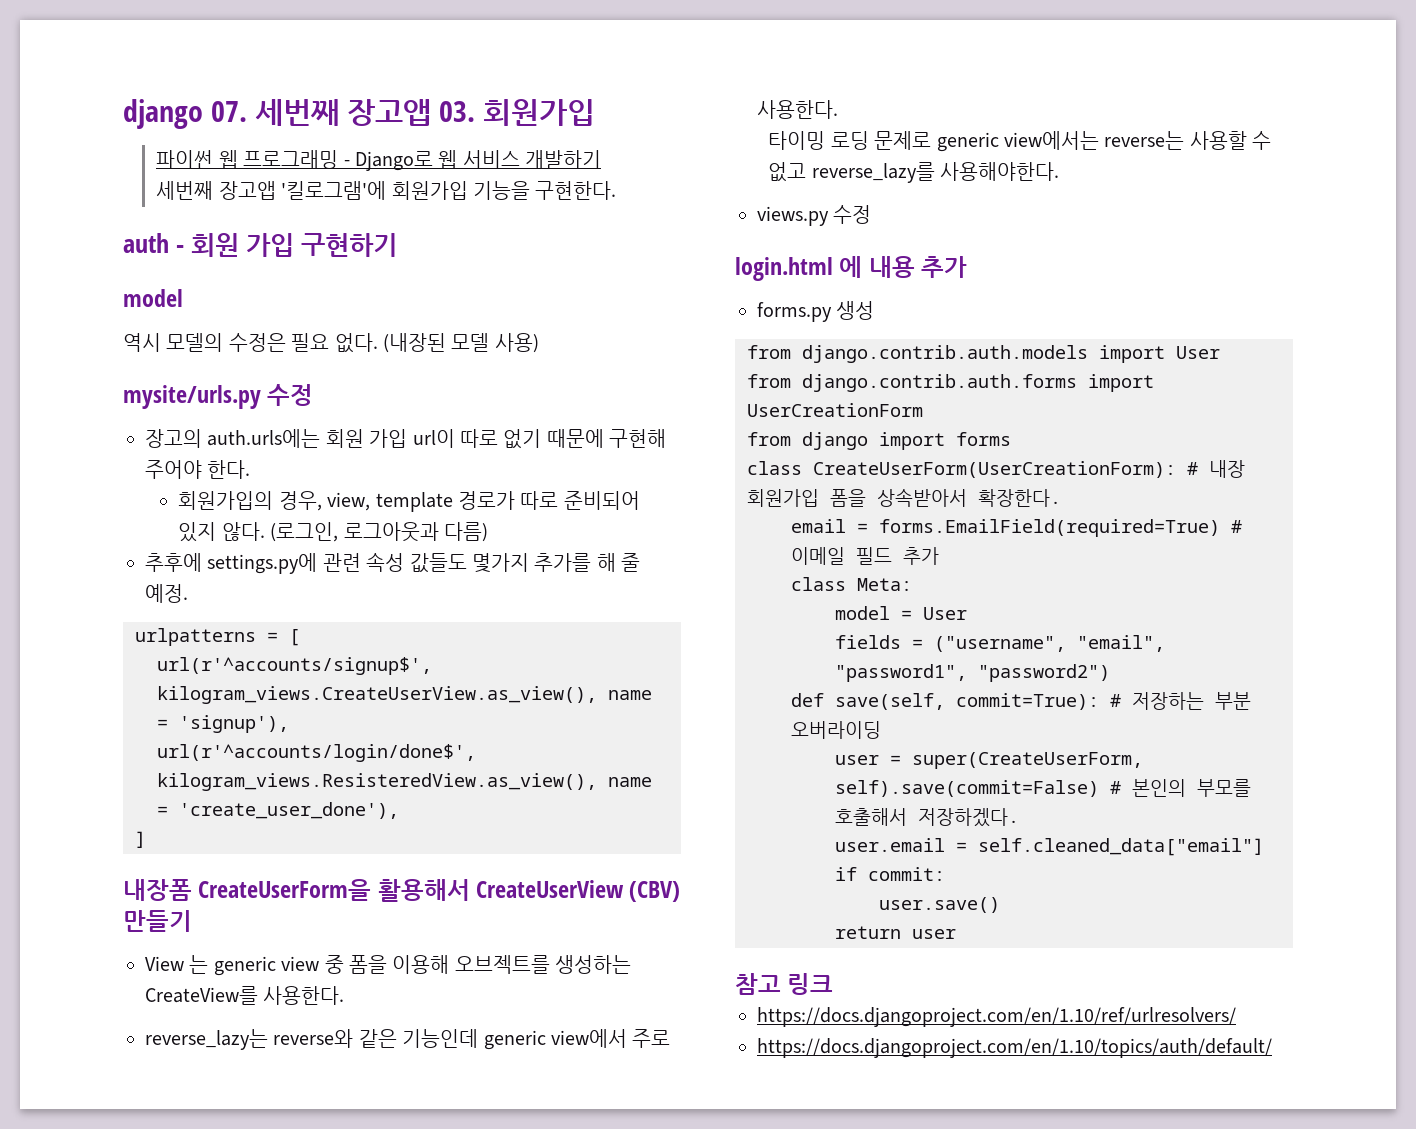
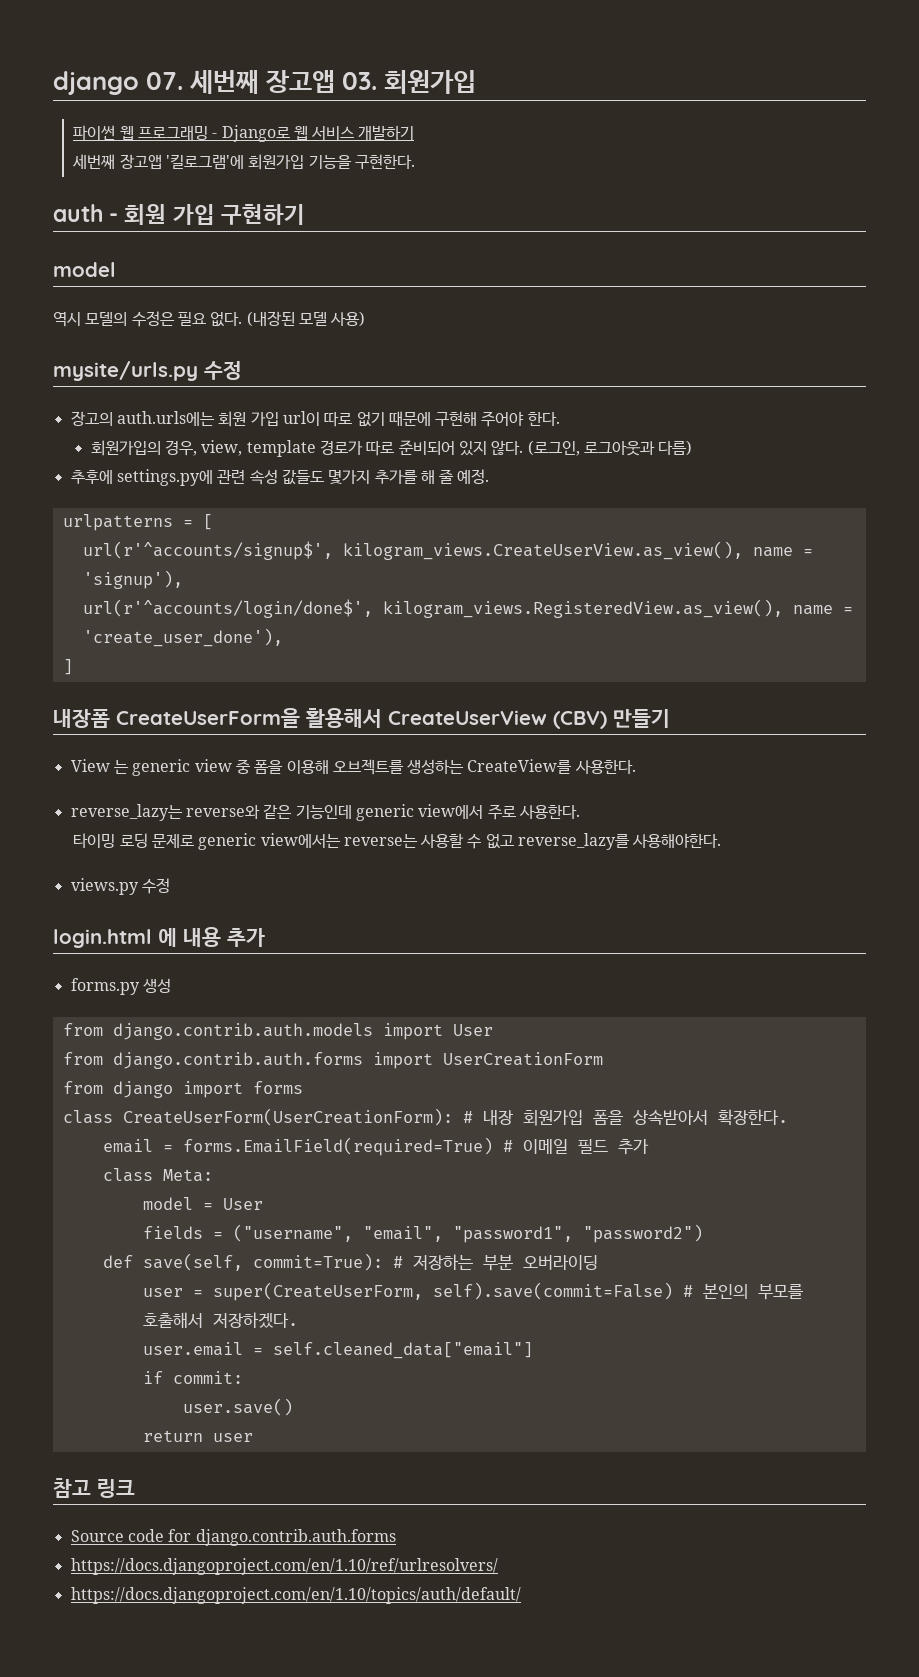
- url(r'^accounts/login/done$', kilogram_views.ResisteredView.as_view(), name = 'create_user_done'),
+ url(r'^accounts/login/done$', kilogram_views.RegisteredView.as_view(), name = 'create_user_done'),
+ Source code for django.contrib.auth.forms

